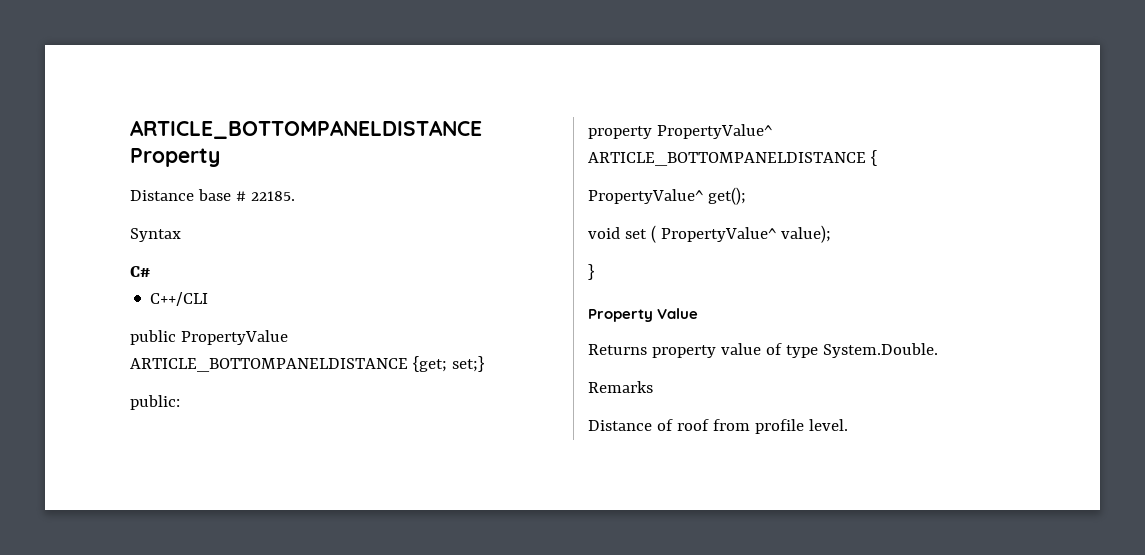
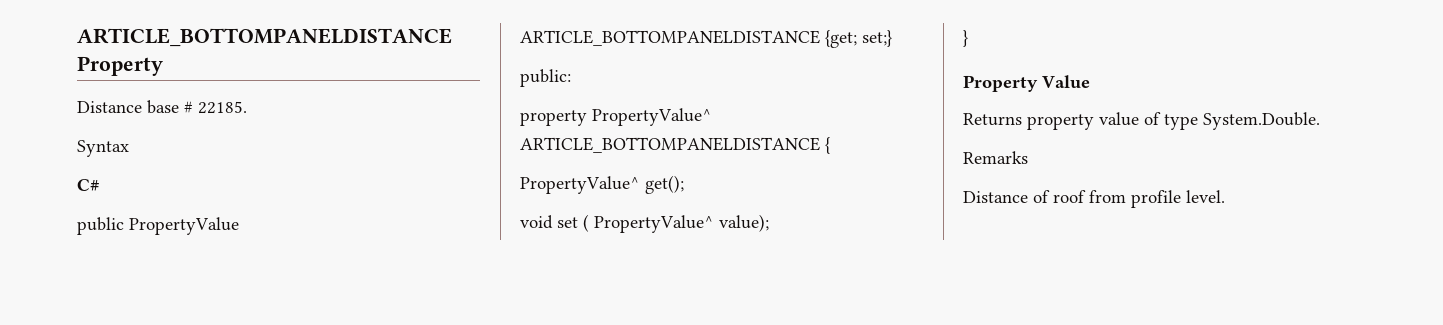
- C++/CLI

